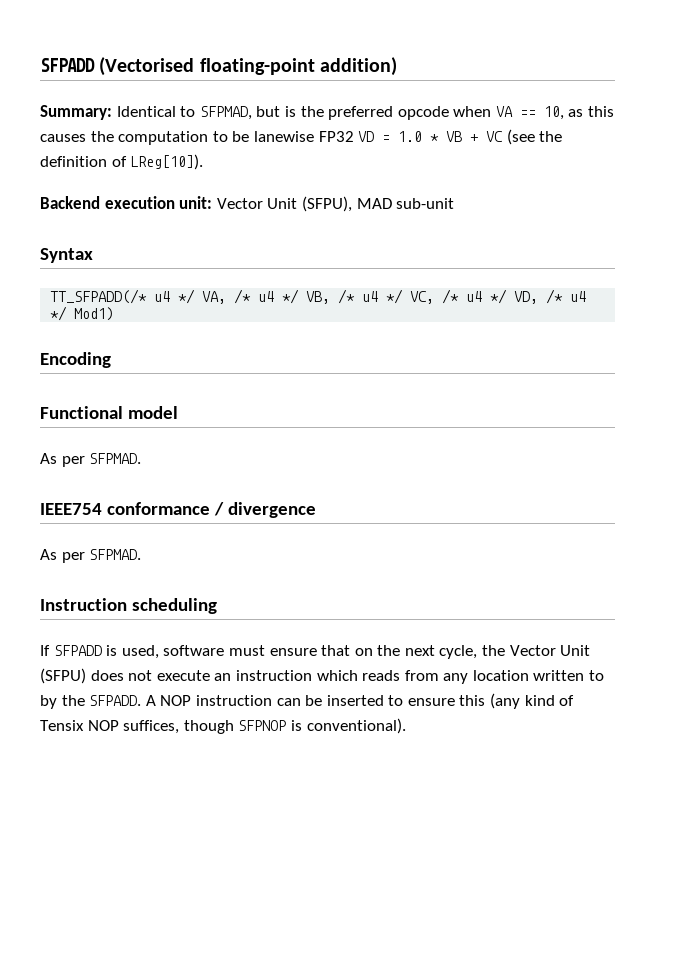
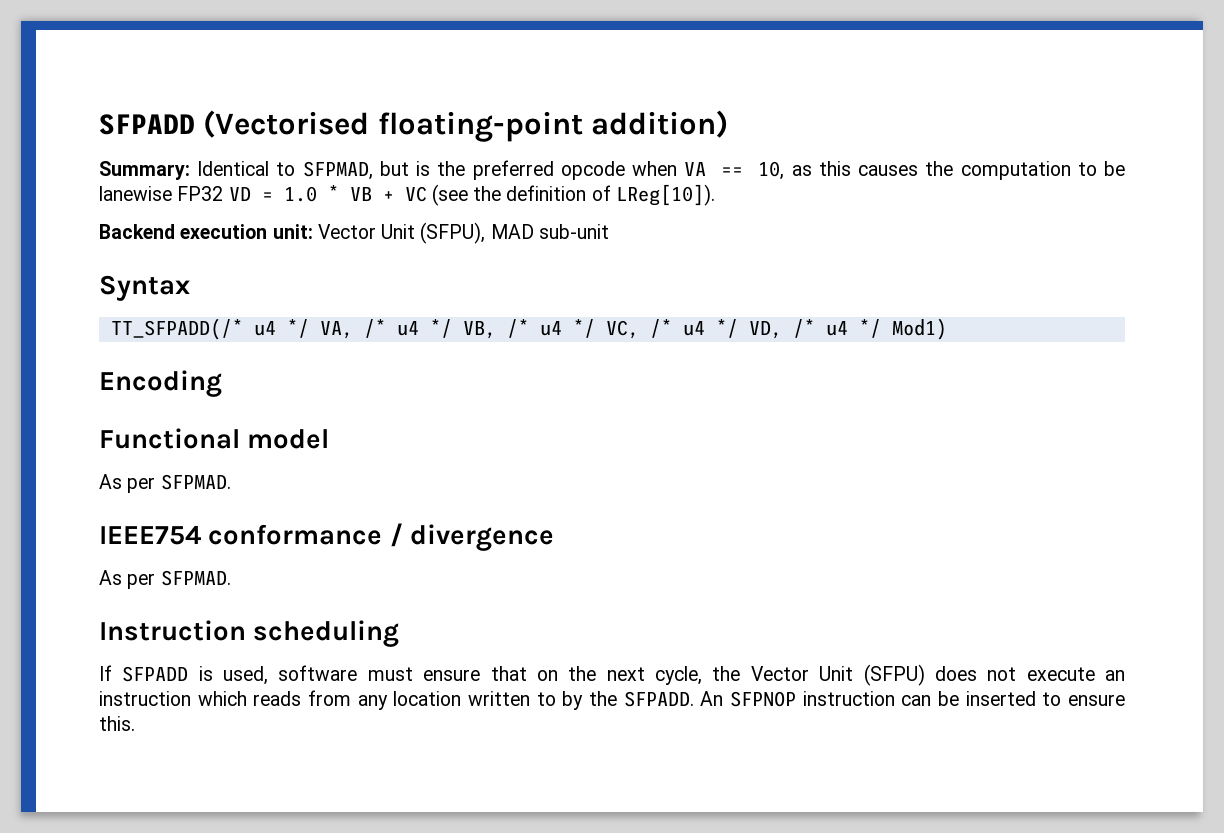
- A NOP instruction can be inserted to ensure this (any kind of Tensix NOP suffices, though SFPNOP is conventional).
+ An SFPNOP instruction can be inserted to ensure this.

